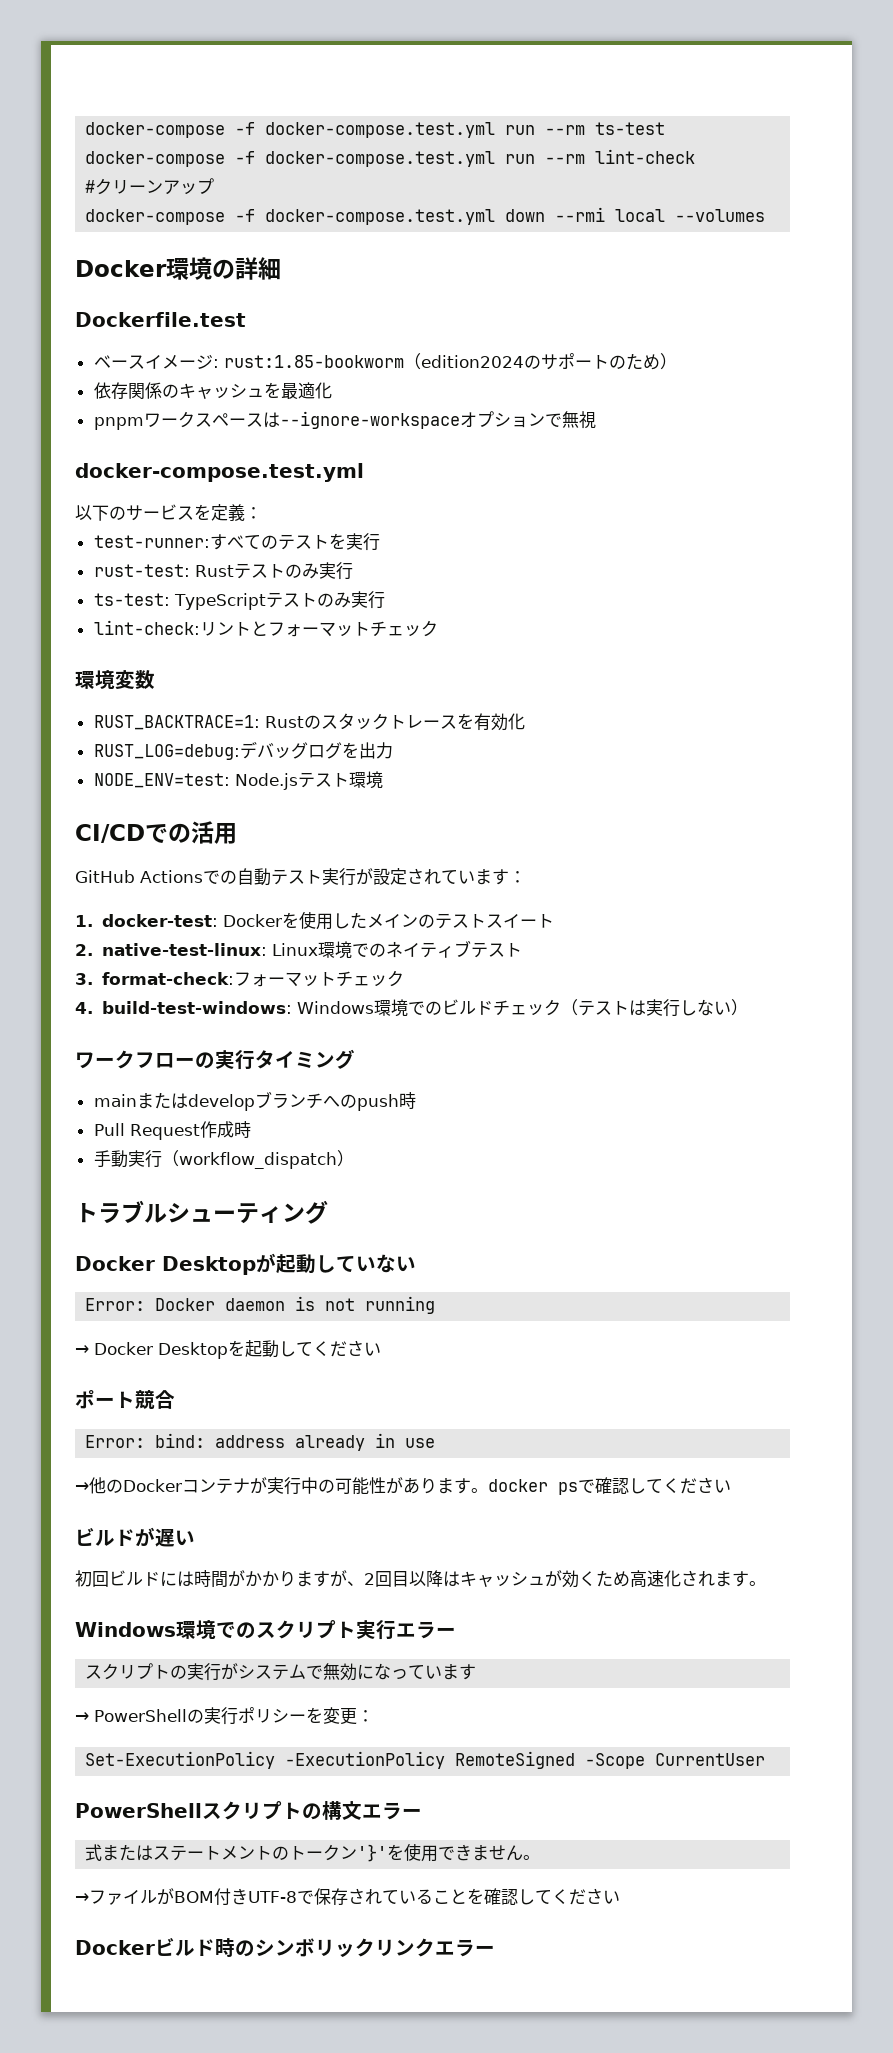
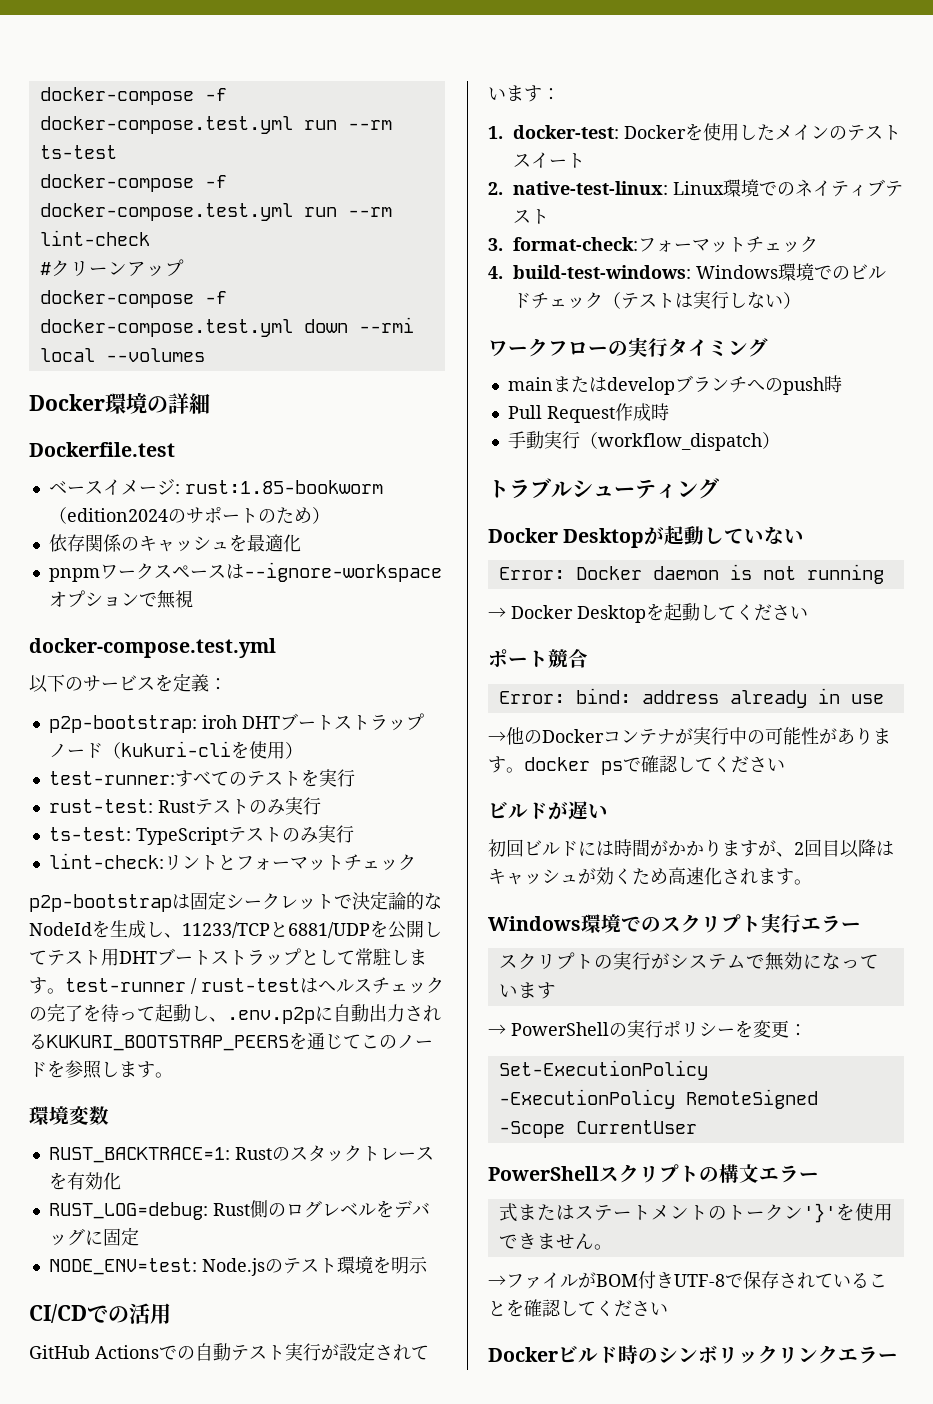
+ p2p-bootstrap: iroh DHTブートストラップノード（kukuri-cliを使用）
+ p2p-bootstrapは固定シークレットで決定論的なNodeIdを生成し、11233/TCPと6881/UDPを公開してテスト用DHTブートストラップとして常駐します。test-runner / rust-testはヘルスチェックの完了を待って起動し、.env.p2pに自動出力されるKUKURI_BOOTSTRAP_PEERSを通じてこのノードを参照します。
- RUST_LOG=debug:デバッグログを出力
+ RUST_LOG=debug: Rust側のログレベルをデバッグに固定
- NODE_ENV=test: Node.jsテスト環境
+ NODE_ENV=test: Node.jsのテスト環境を明示

